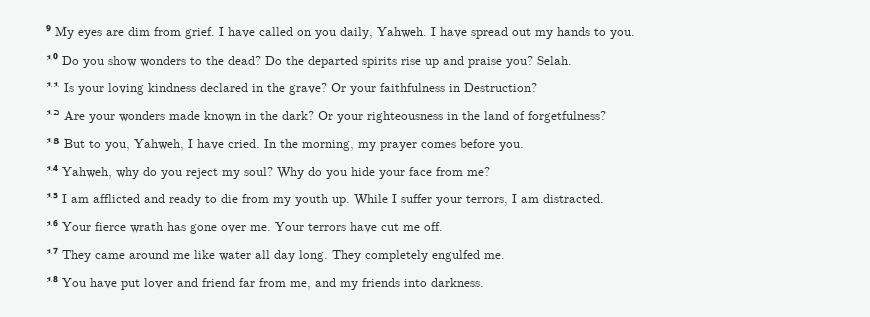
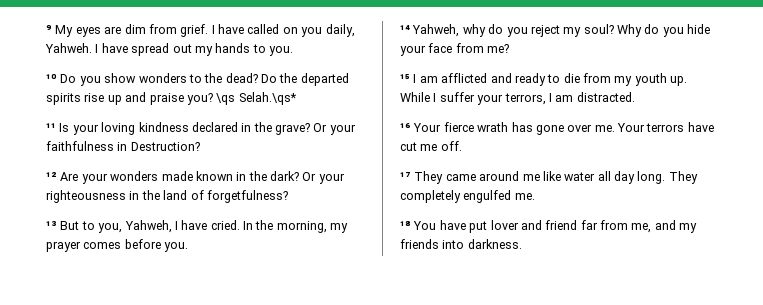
- Selah.
+ \qs Selah.\qs*

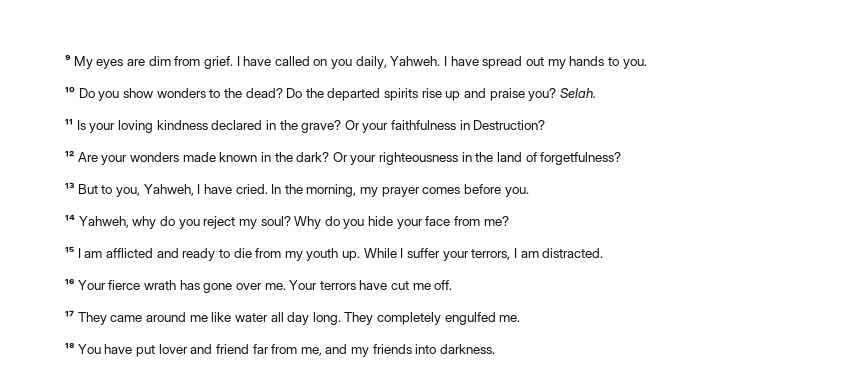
- \qs Selah.\qs*
+ Selah.

